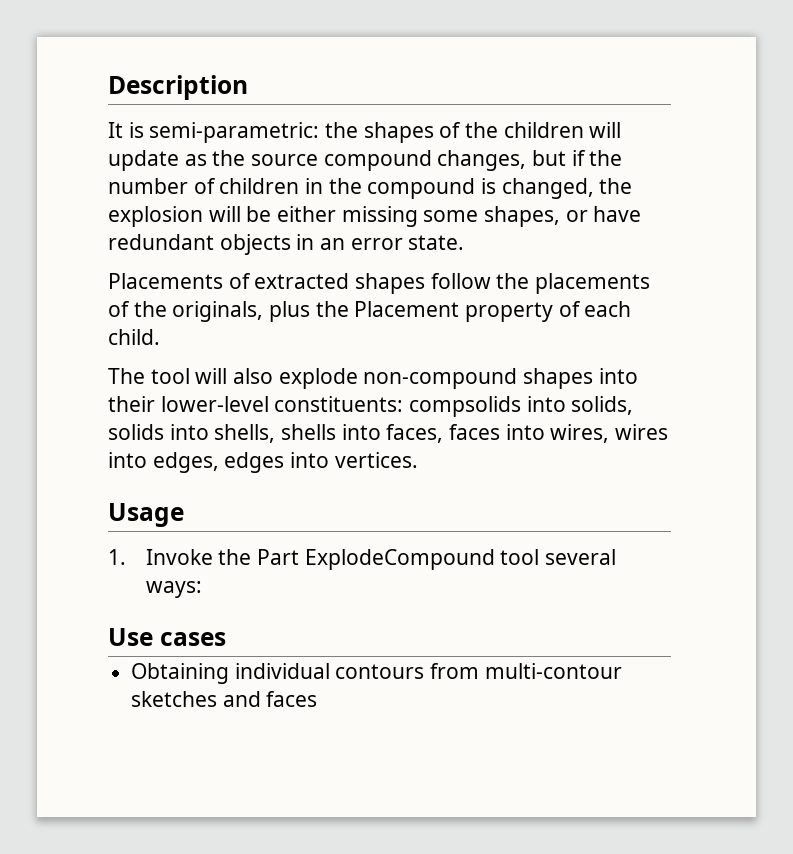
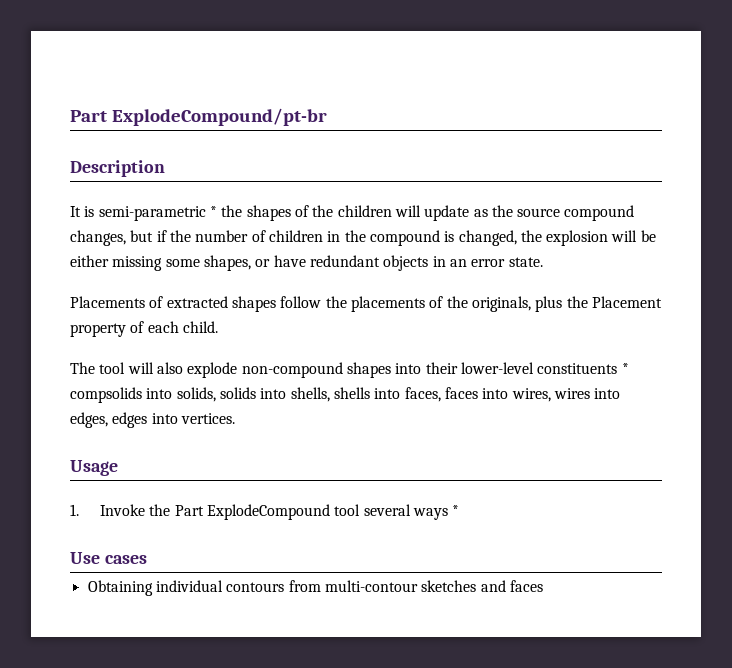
+ Part ExplodeCompound/pt-br
- It is semi-parametric: the shapes of the children will update as the source compound changes, but if the number of children in the compound is changed, the explosion will be either missing some shapes, or have redundant objects in an error state.
+ It is semi-parametric * the shapes of the children will update as the source compound changes, but if the number of children in the compound is changed, the explosion will be either missing some shapes, or have redundant objects in an error state.
- The tool will also explode non-compound shapes into their lower-level constituents: compsolids into solids, solids into shells, shells into faces, faces into wires, wires into edges, edges into vertices.
+ The tool will also explode non-compound shapes into their lower-level constituents * compsolids into solids, solids into shells, shells into faces, faces into wires, wires into edges, edges into vertices.
- 1. Invoke the Part ExplodeCompound tool several ways:
+ 1. Invoke the Part ExplodeCompound tool several ways *

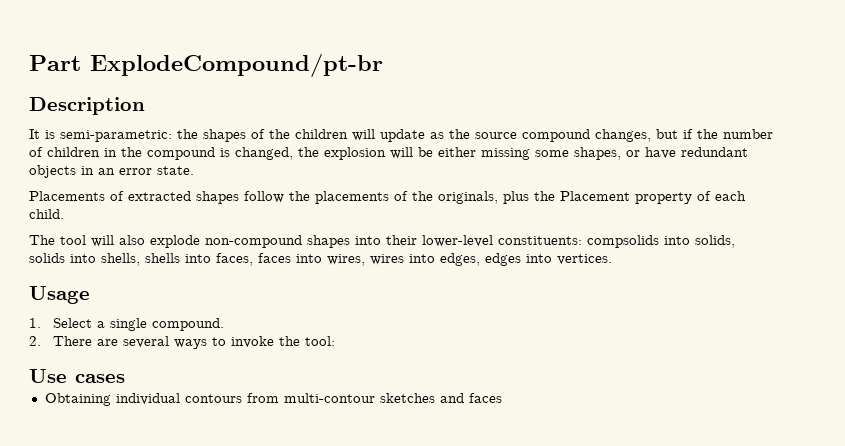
- It is semi-parametric * the shapes of the children will update as the source compound changes, but if the number of children in the compound is changed, the explosion will be either missing some shapes, or have redundant objects in an error state.
+ It is semi-parametric: the shapes of the children will update as the source compound changes, but if the number of children in the compound is changed, the explosion will be either missing some shapes, or have redundant objects in an error state.
- The tool will also explode non-compound shapes into their lower-level constituents * compsolids into solids, solids into shells, shells into faces, faces into wires, wires into edges, edges into vertices.
+ The tool will also explode non-compound shapes into their lower-level constituents: compsolids into solids, solids into shells, shells into faces, faces into wires, wires into edges, edges into vertices.
- 1. Invoke the Part ExplodeCompound tool several ways *
+ 1. Select a single compound.
+ 2. There are several ways to invoke the tool:

